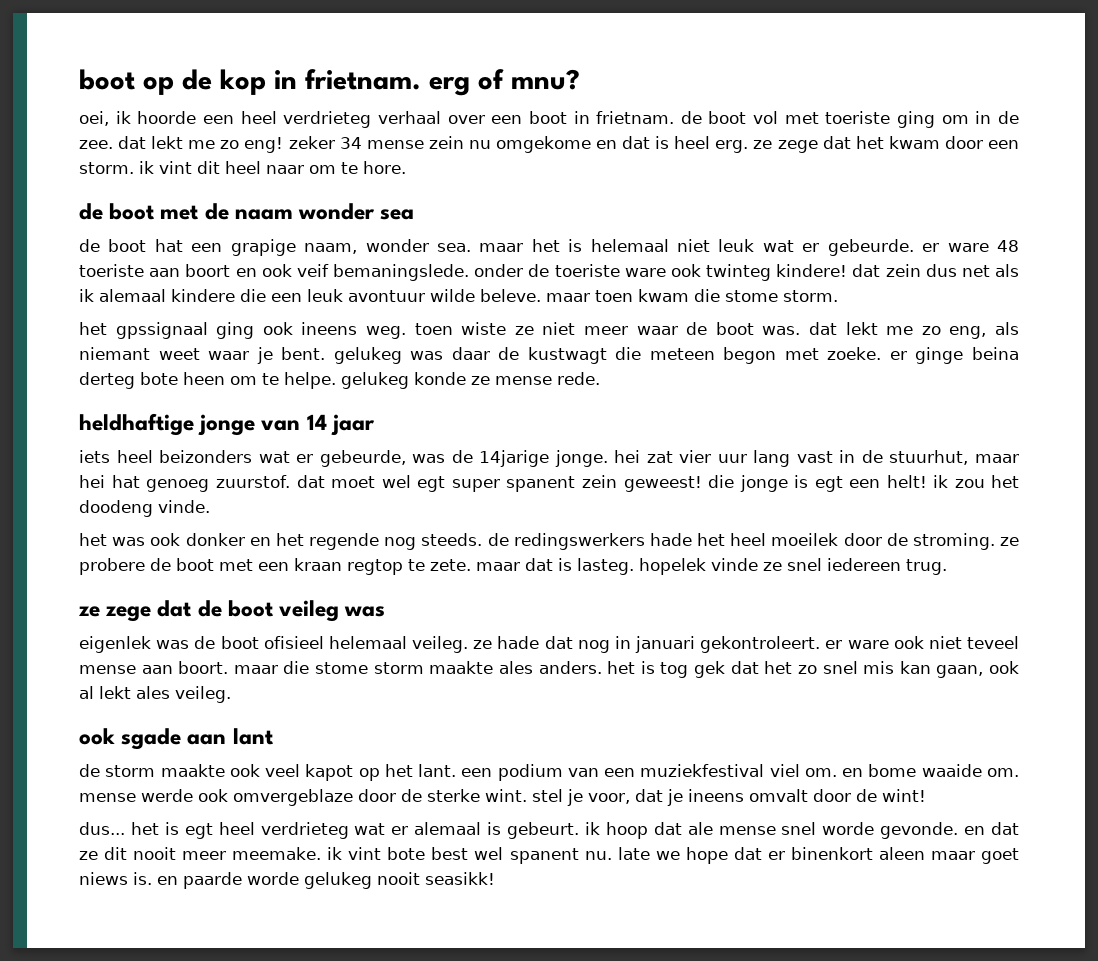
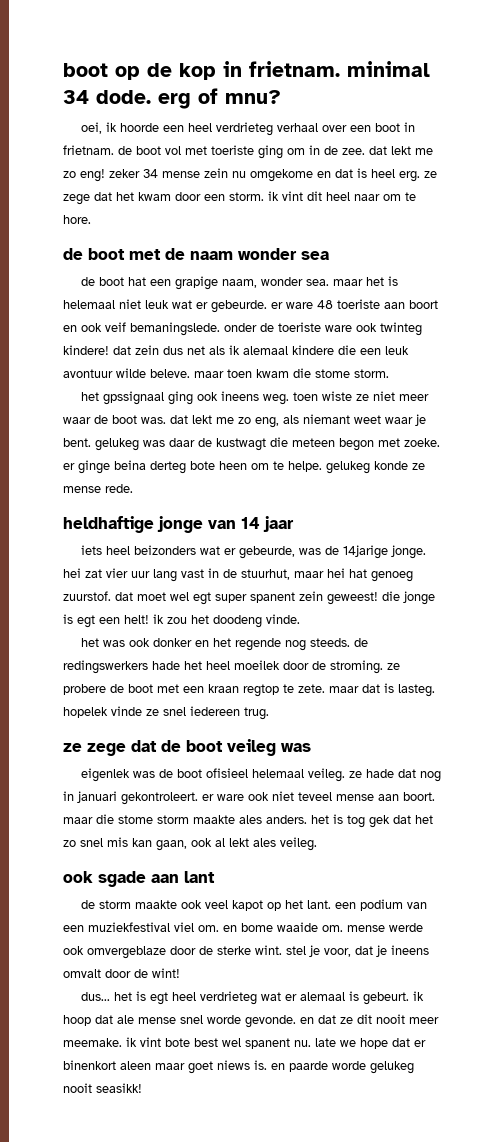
- boot op de kop in frietnam. erg of mnu?
+ boot op de kop in frietnam. minimal 34 dode. erg of mnu?

